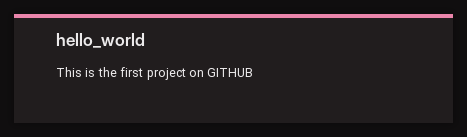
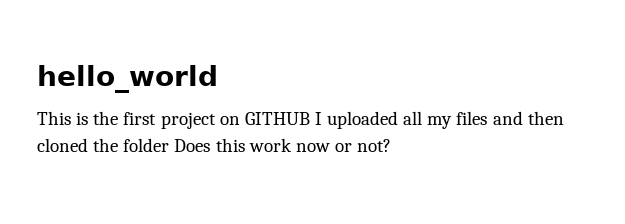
- This is the first project on GITHUB
+ This is the first project on GITHUB I uploaded all my files and then cloned the folder Does this work now or not?

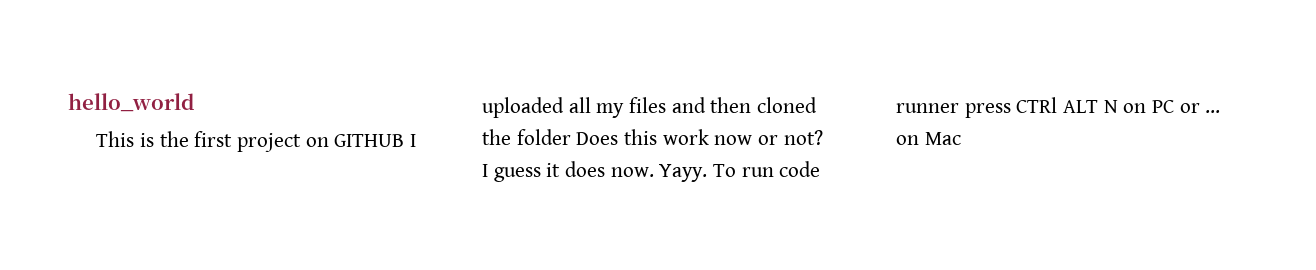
+ I guess it does now. Yayy. To run code runner press CTRl ALT N on PC or ... on Mac

